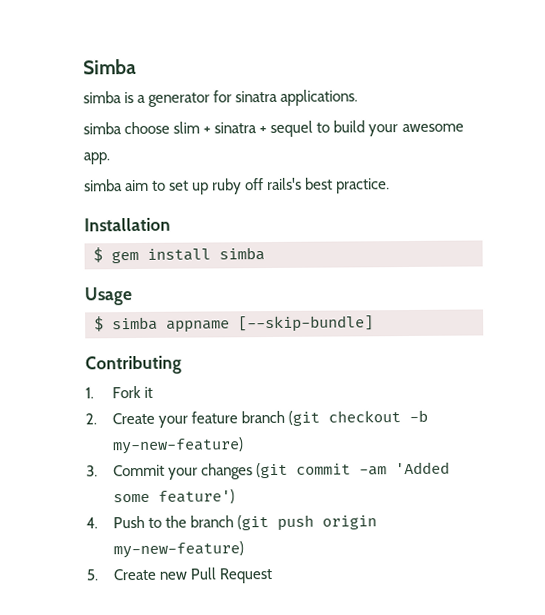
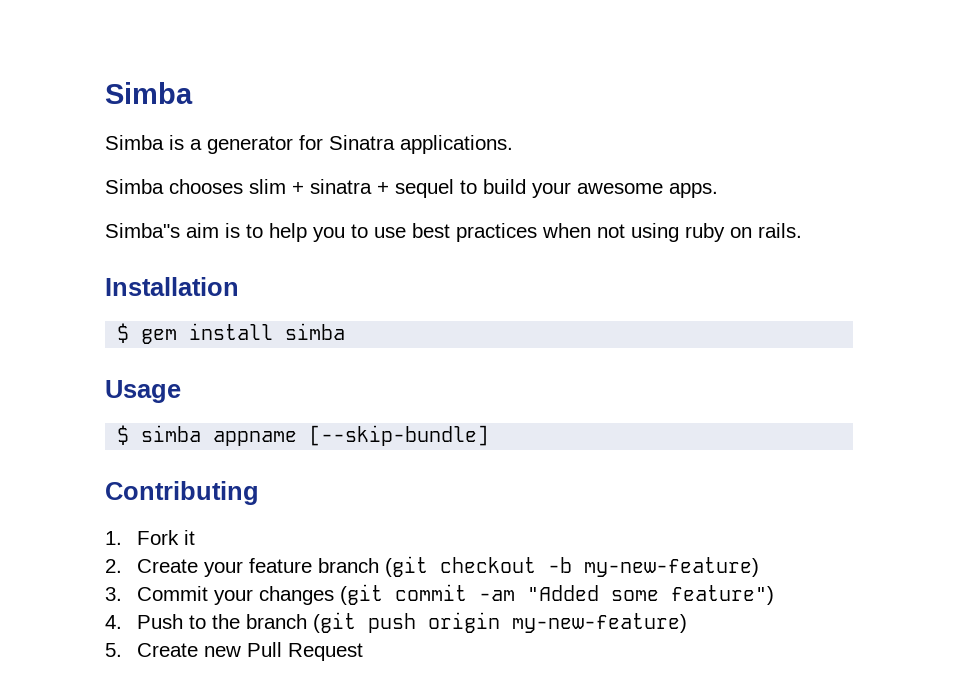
- simba is a generator for sinatra applications.
+ Simba is a generator for Sinatra applications.
- simba choose slim + sinatra + sequel to build your awesome app.
- simba aim to set up ruby off rails's best practice.
+ Simba chooses slim + sinatra + sequel to build your awesome apps.
+ Simba"s aim is to help you to use best practices when not using ruby on rails.
- 3. Commit your changes (git commit -am 'Added some feature')
+ 3. Commit your changes (git commit -am "Added some feature")

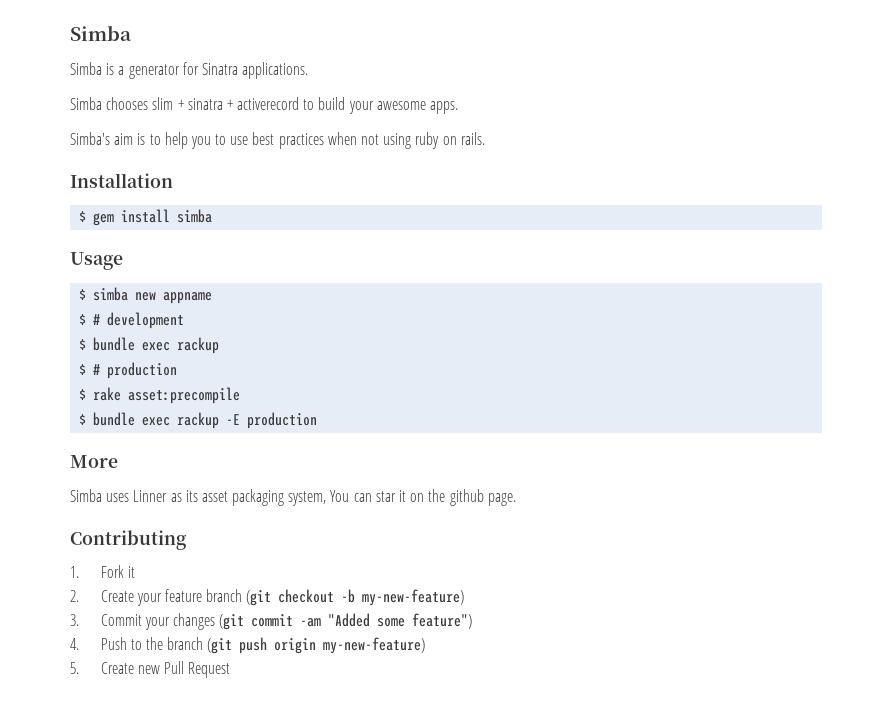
- Simba chooses slim + sinatra + sequel to build your awesome apps.
+ Simba chooses slim + sinatra + activerecord to build your awesome apps.
- Simba"s aim is to help you to use best practices when not using ruby on rails.
+ Simba's aim is to help you to use best practices when not using ruby on rails.
- $ simba appname [--skip-bundle]
+ $ simba new appname
+ $ # development
+ $ bundle exec rackup
+ $ # production
+ $ rake asset:precompile
+ $ bundle exec rackup -E production
+ More
+ Simba uses Linner as its asset packaging system, You can star it on the github page.

